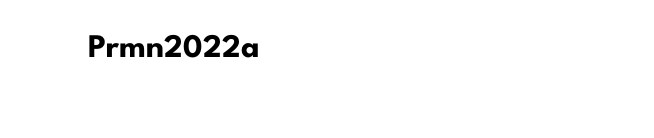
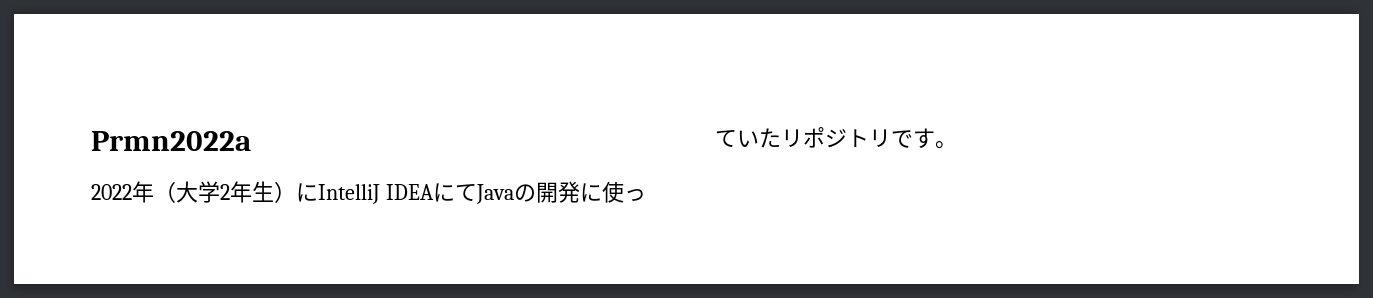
+ 2022年（大学2年生）にIntelliJ IDEAにてJavaの開発に使っていたリポジトリです。

